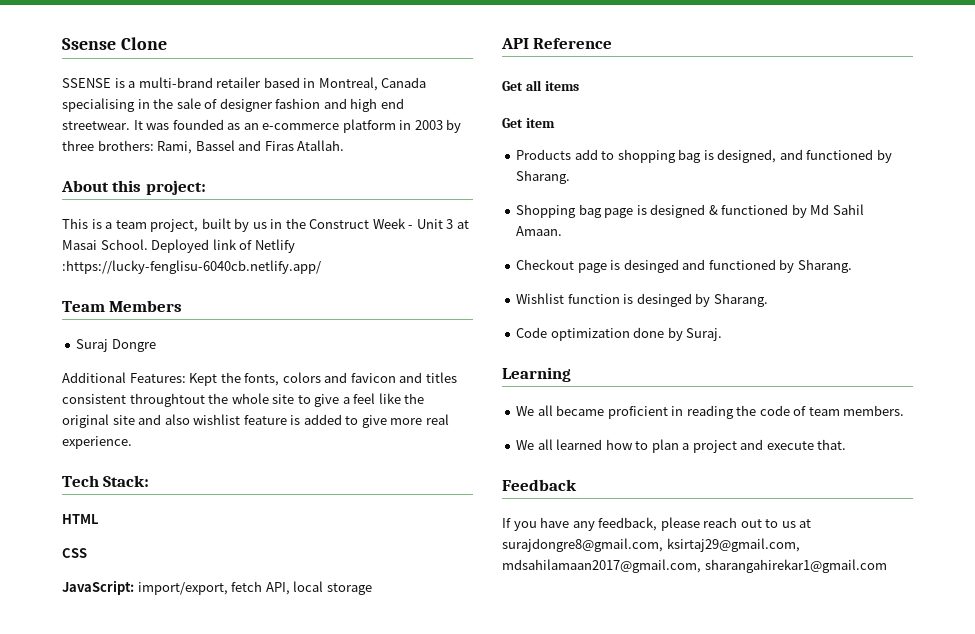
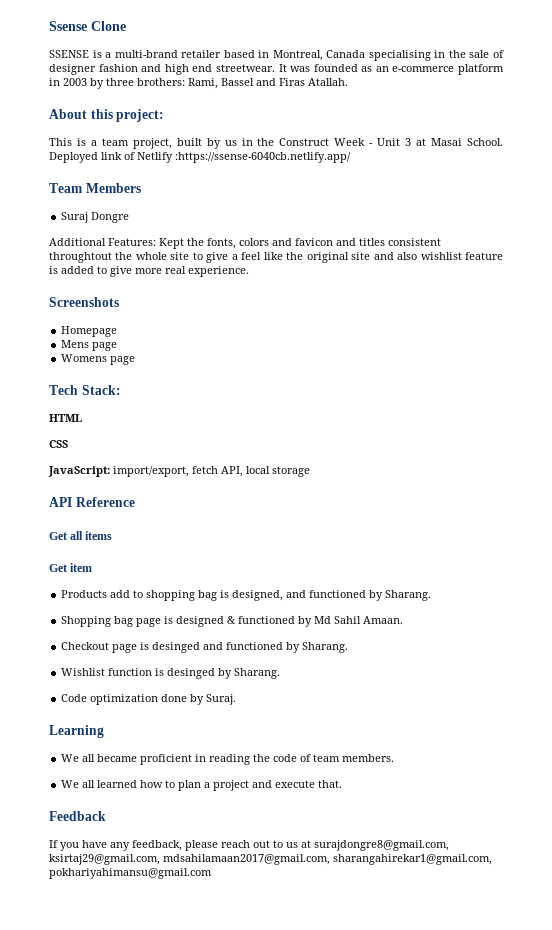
- Deployed link of Netlify :https://lucky-fenglisu-6040cb.netlify.app/
+ Deployed link of Netlify :https://ssense-6040cb.netlify.app/
+ Screenshots
+ Homepage
+ Mens page
+ Womens page
- If you have any feedback, please reach out to us at surajdongre8@gmail.com, ksirtaj29@gmail.com, mdsahilamaan2017@gmail.com, sharangahirekar1@gmail.com
+ If you have any feedback, please reach out to us at surajdongre8@gmail.com, ksirtaj29@gmail.com, mdsahilamaan2017@gmail.com, sharangahirekar1@gmail.com, pokhariyahimansu@gmail.com

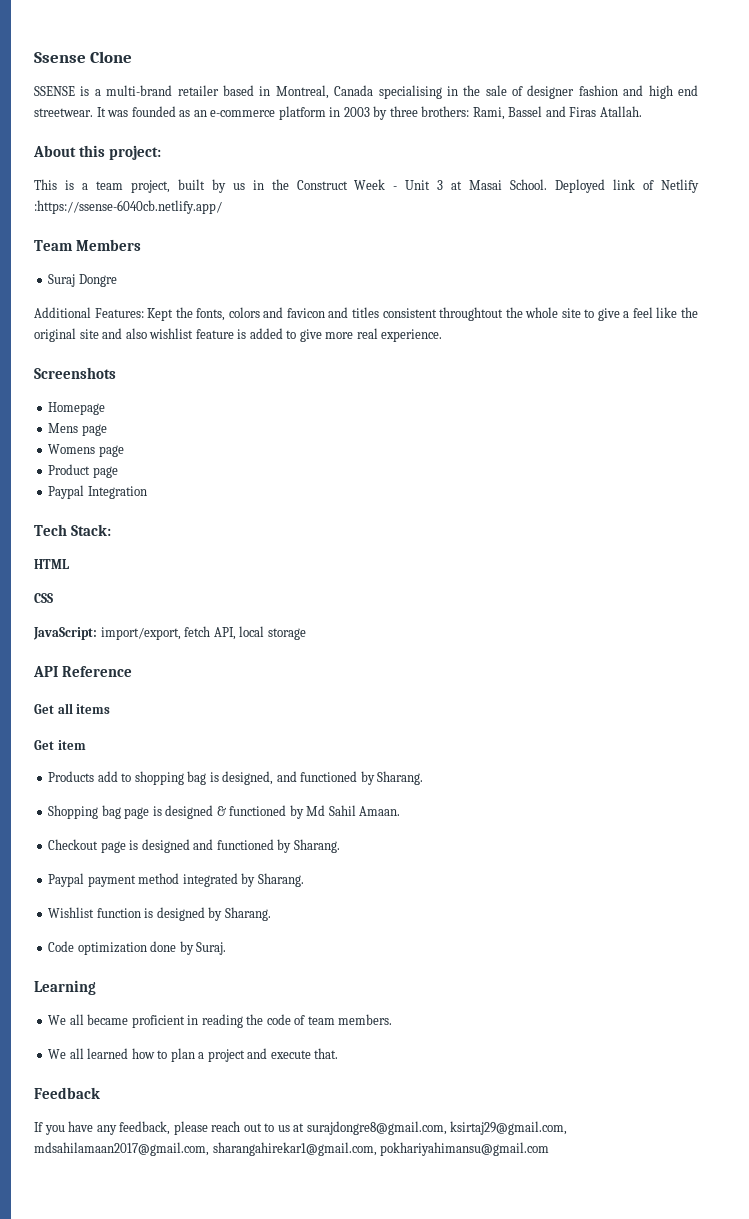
+ Product page
+ Paypal Integration
- Checkout page is desinged and functioned by Sharang.
+ Checkout page is designed and functioned by Sharang.
+ Paypal payment method integrated by Sharang.
- Wishlist function is desinged by Sharang.
+ Wishlist function is designed by Sharang.

